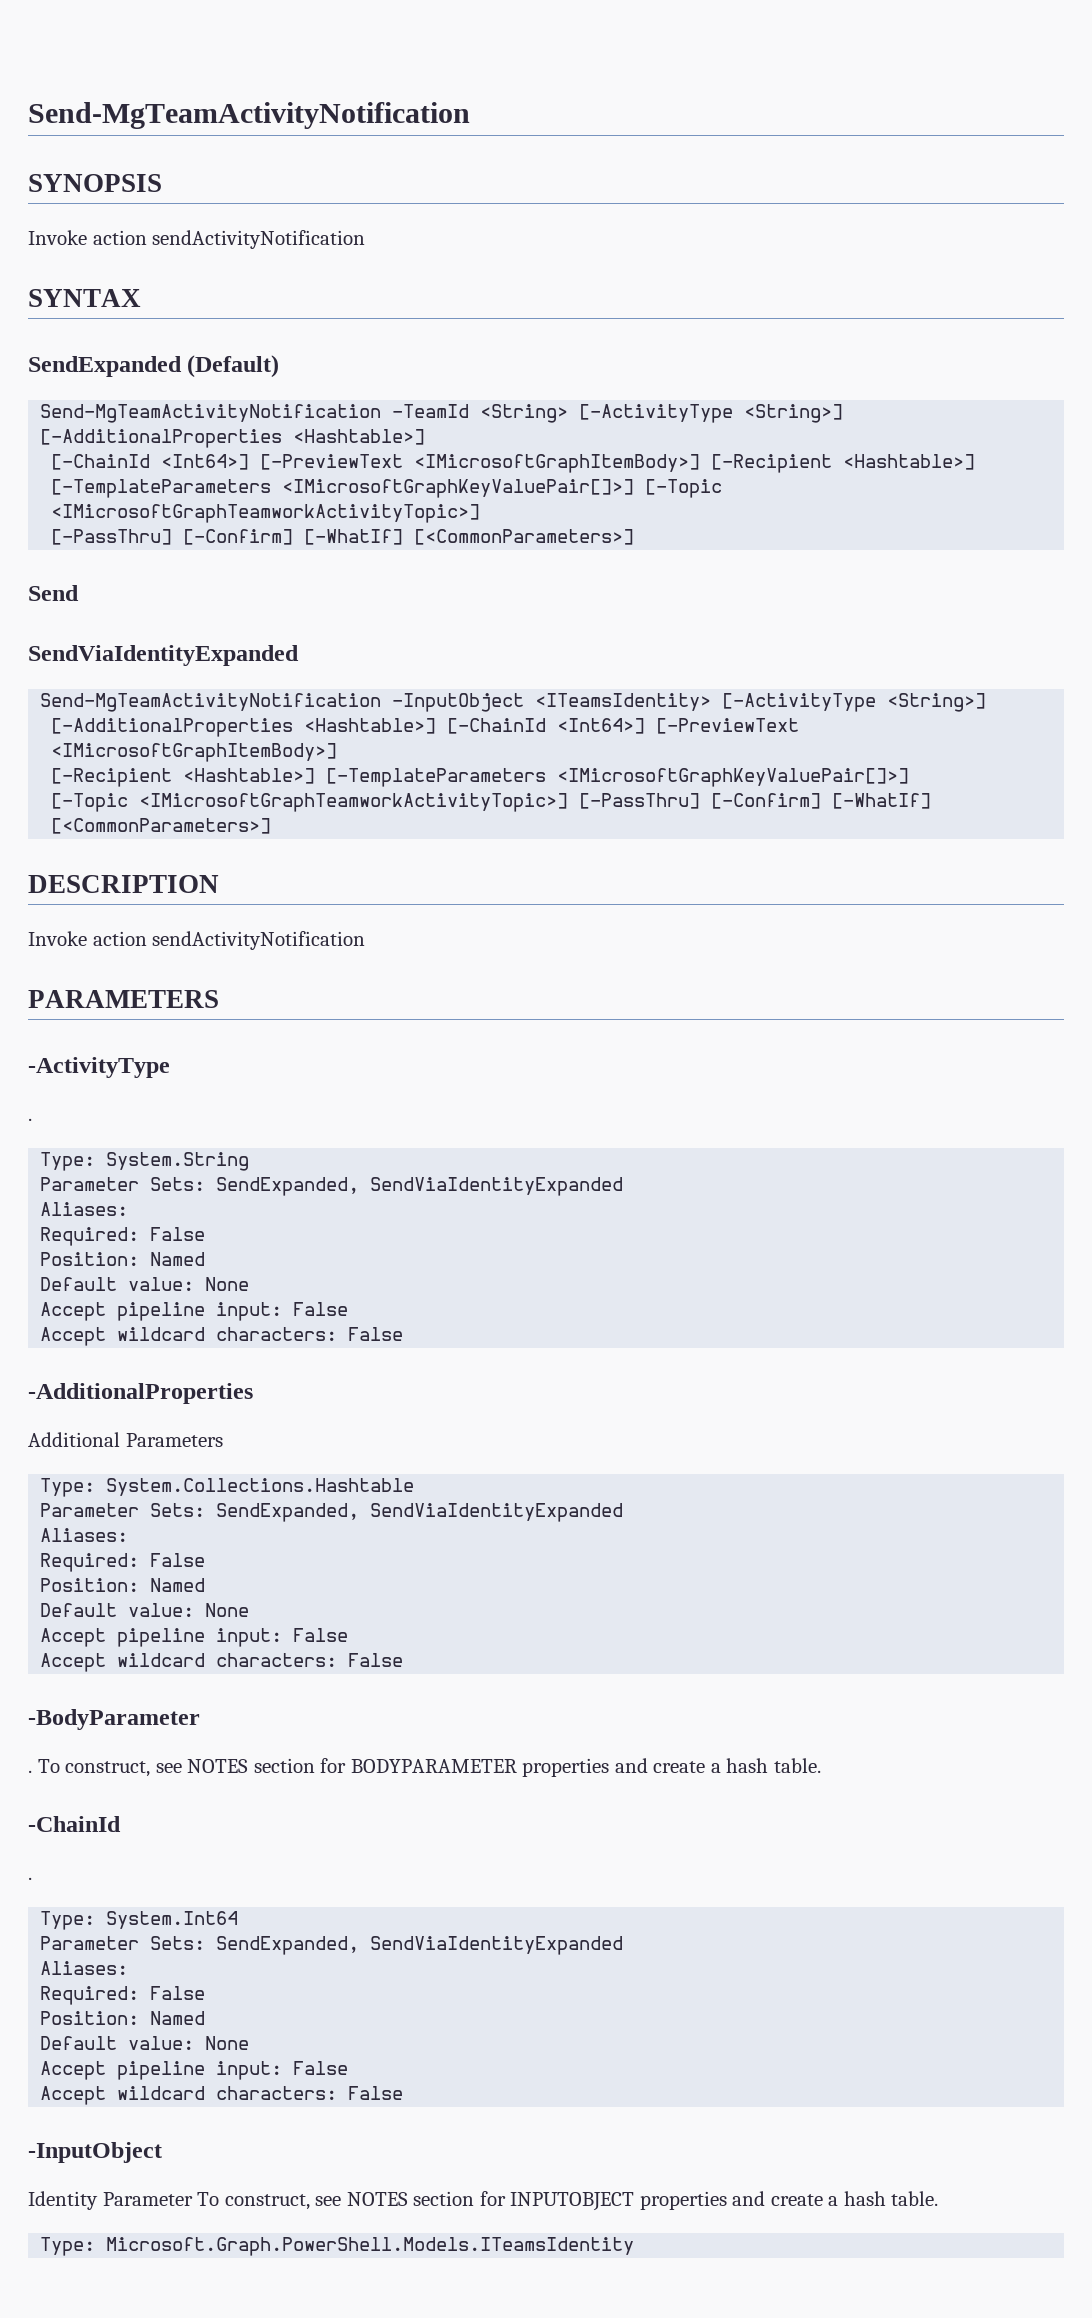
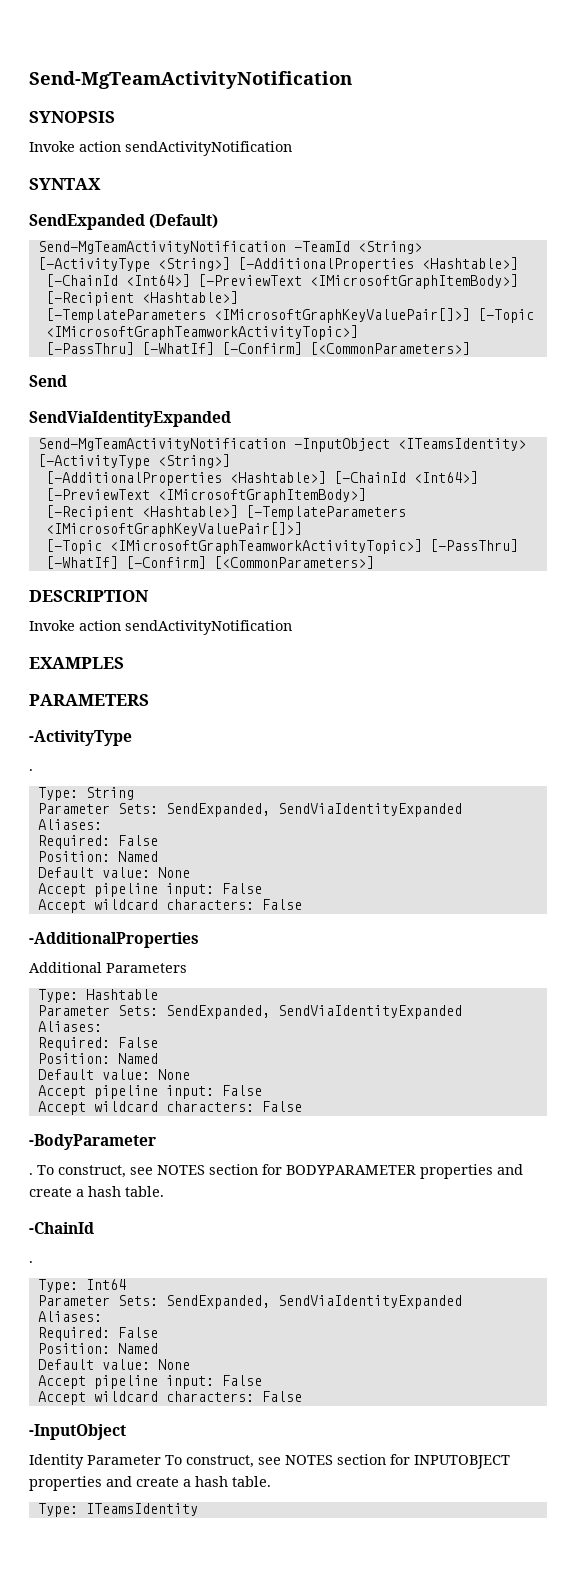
  [-TemplateParameters <IMicrosoftGraphKeyValuePair[]>] [-Topic <IMicrosoftGraphTeamworkActivityTopic>]
- [-PassThru] [-Confirm] [-WhatIf] [<CommonParameters>]
+ [-PassThru] [-WhatIf] [-Confirm] [<CommonParameters>]
- [-Topic <IMicrosoftGraphTeamworkActivityTopic>] [-PassThru] [-Confirm] [-WhatIf] [<CommonParameters>]
+ [-Topic <IMicrosoftGraphTeamworkActivityTopic>] [-PassThru] [-WhatIf] [-Confirm] [<CommonParameters>]
+ EXAMPLES
- Type: System.String
+ Type: String
- Type: System.Collections.Hashtable
+ Type: Hashtable
- Type: System.Int64
+ Type: Int64
- Type: Microsoft.Graph.PowerShell.Models.ITeamsIdentity
+ Type: ITeamsIdentity

